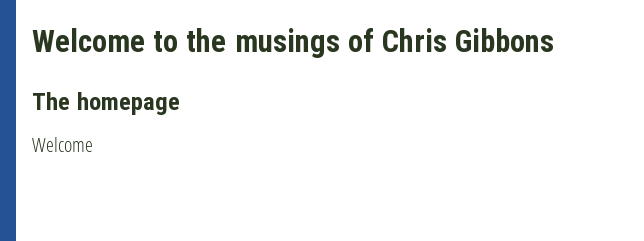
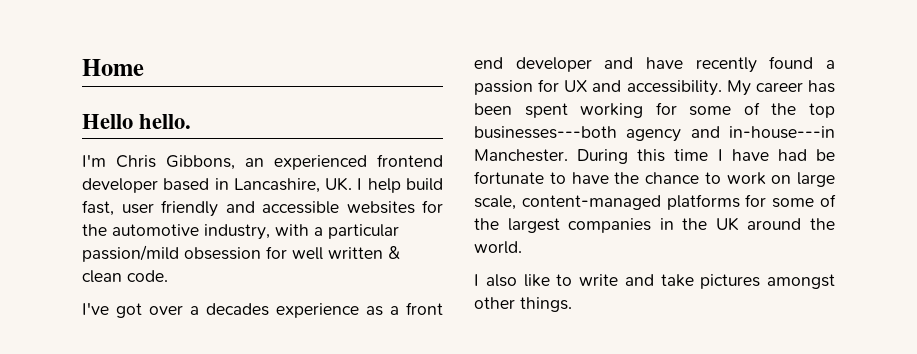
- Welcome to the musings of Chris Gibbons
- The homepage
- Welcome
+ Home
+ Hello hello.
+ I'm Chris Gibbons, an experienced frontend developer based in Lancashire, UK. I help build fast, user friendly and accessible websites for the automotive industry, with a particular passion/mild obsession for well written & clean code.
+ I've got over a decades experience as a front end developer and have recently found a passion for UX and accessibility. My career has been spent working for some of the top businesses---both agency and in-house---in Manchester. During this time I have had be fortunate to have the chance to work on large scale, content-managed platforms for some of the largest companies in the UK around the world.
+ I also like to write and take pictures amongst other things.

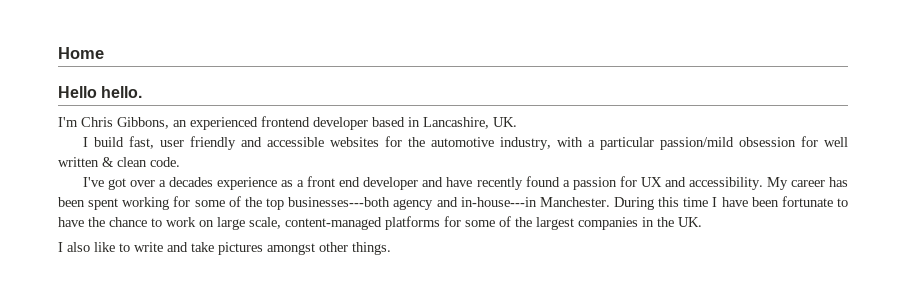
- I'm Chris Gibbons, an experienced frontend developer based in Lancashire, UK. I help build fast, user friendly and accessible websites for the automotive industry, with a particular passion/mild obsession for well written & clean code.
+ I'm Chris Gibbons, an experienced frontend developer based in Lancashire, UK.
+ I build fast, user friendly and accessible websites for the automotive industry, with a particular passion/mild obsession for well written & clean code.
- During this time I have had be fortunate to have the chance to work on large scale, content-managed platforms for some of the largest companies in the UK around the world.
+ During this time I have been fortunate to have the chance to work on large scale, content-managed platforms for some of the largest companies in the UK.

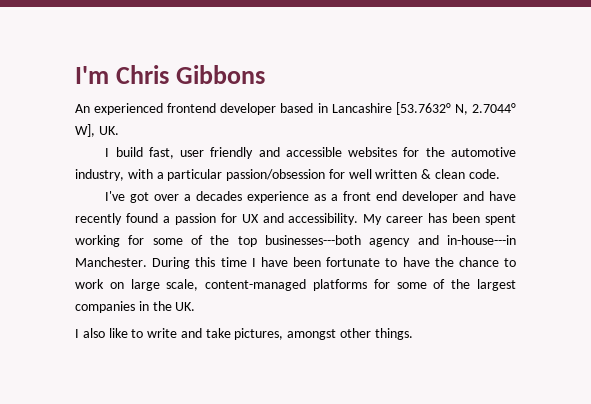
- Home
- Hello hello.
- I'm Chris Gibbons, an experienced frontend developer based in Lancashire, UK.
+ I'm Chris Gibbons
+ An experienced frontend developer based in Lancashire [53.7632° N, 2.7044° W], UK.
- I build fast, user friendly and accessible websites for the automotive industry, with a particular passion/mild obsession for well written & clean code.
+ I build fast, user friendly and accessible websites for the automotive industry, with a particular passion/obsession for well written & clean code.
- I also like to write and take pictures amongst other things.
+ I also like to write and take pictures, amongst other things.

